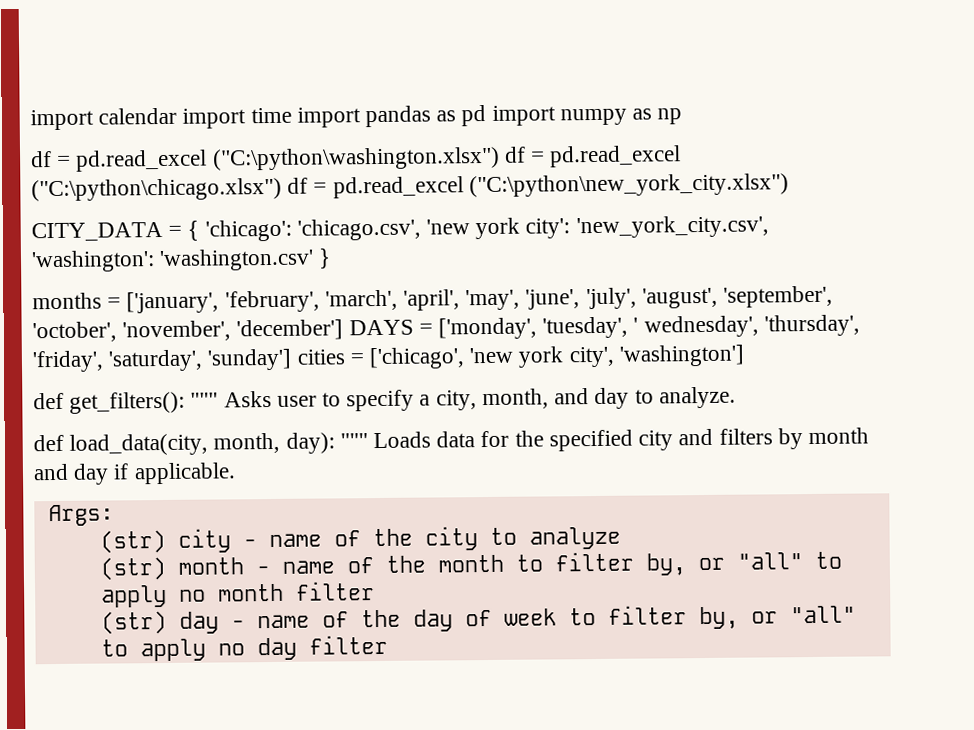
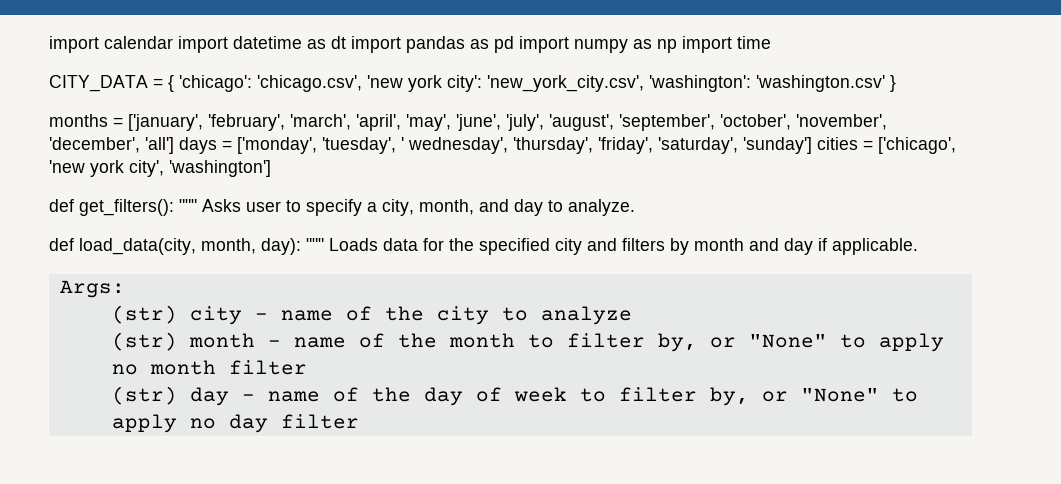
- import calendar import time import pandas as pd import numpy as np
- df = pd.read_excel ("C:\python\washington.xlsx") df = pd.read_excel ("C:\python\chicago.xlsx") df = pd.read_excel ("C:\python\new_york_city.xlsx")
+ import calendar import datetime as dt import pandas as pd import numpy as np import time
- months = ['january', 'february', 'march', 'april', 'may', 'june', 'july', 'august', 'september', 'october', 'november', 'december'] DAYS = ['monday', 'tuesday', ' wednesday', 'thursday', 'friday', 'saturday', 'sunday'] cities = ['chicago', 'new york city', 'washington']
+ months = ['january', 'february', 'march', 'april', 'may', 'june', 'july', 'august', 'september', 'october', 'november', 'december', 'all'] days = ['monday', 'tuesday', ' wednesday', 'thursday', 'friday', 'saturday', 'sunday'] cities = ['chicago', 'new york city', 'washington']
- (str) month - name of the month to filter by, or "all" to apply no month filter
+ (str) month - name of the month to filter by, or "None" to apply no month filter
- (str) day - name of the day of week to filter by, or "all" to apply no day filter
+ (str) day - name of the day of week to filter by, or "None" to apply no day filter

